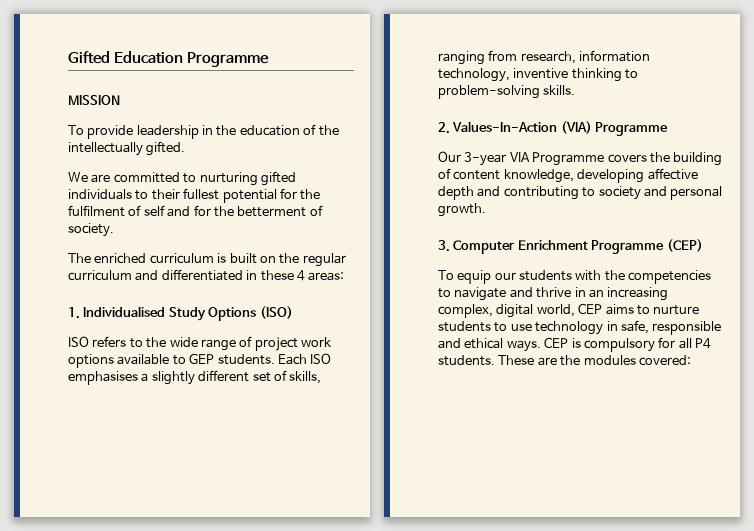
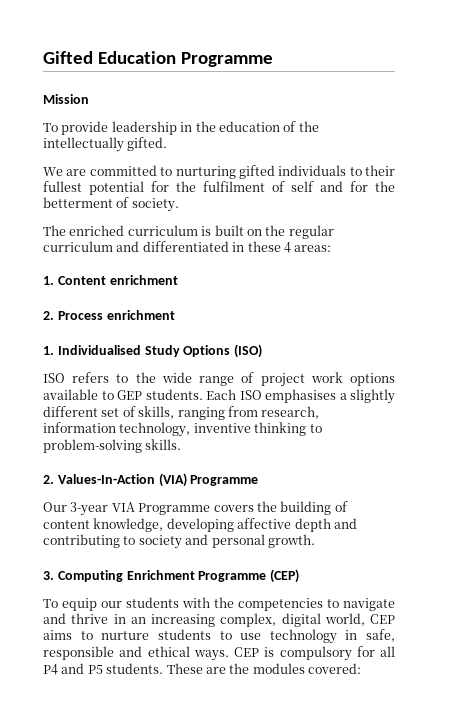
- MISSION
+ Mission
+ 1. Content enrichment
+ 2. Process enrichment
- 3. Computer Enrichment Programme (CEP)
+ 3. Computing Enrichment Programme (CEP)
- CEP is compulsory for all P4 students.
+ CEP is compulsory for all P4 and P5 students.

